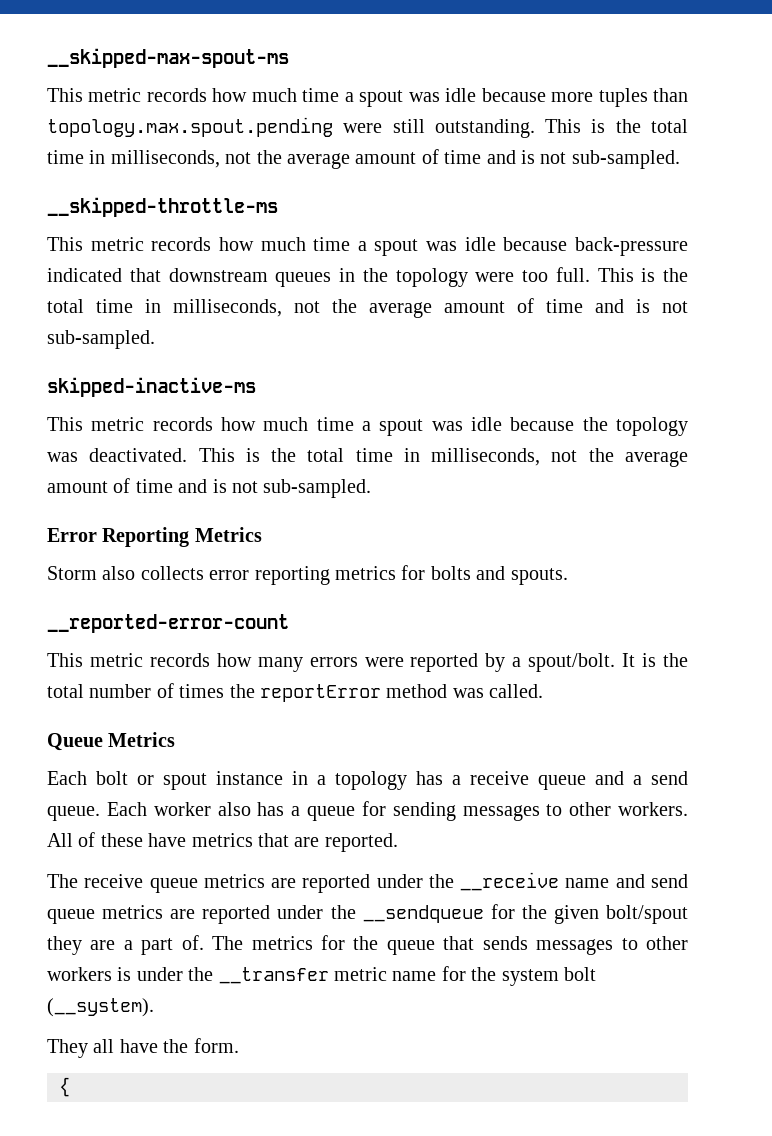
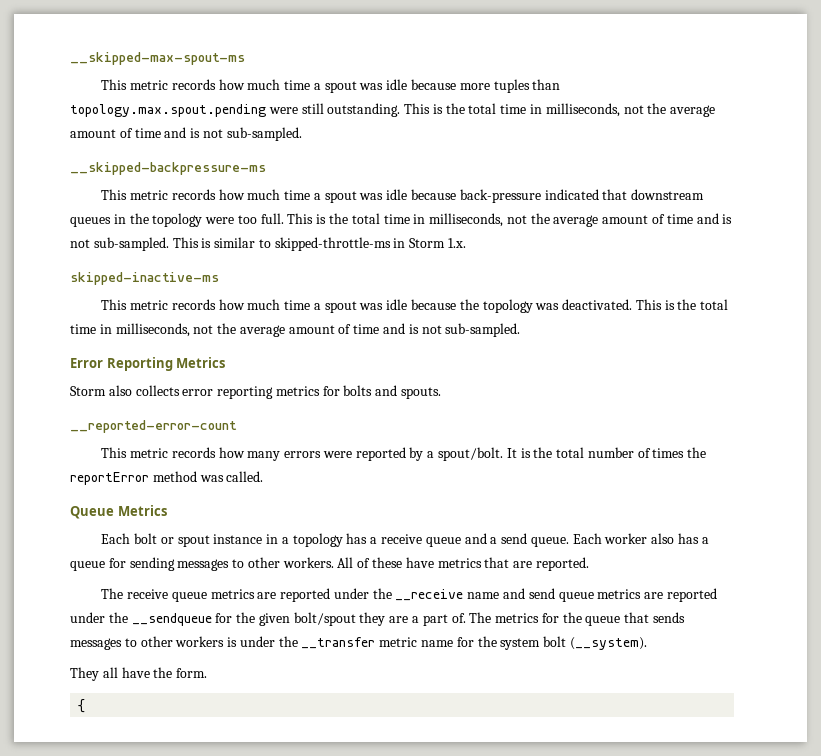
- __skipped-throttle-ms
+ __skipped-backpressure-ms
+ This is similar to skipped-throttle-ms in Storm 1.x.

